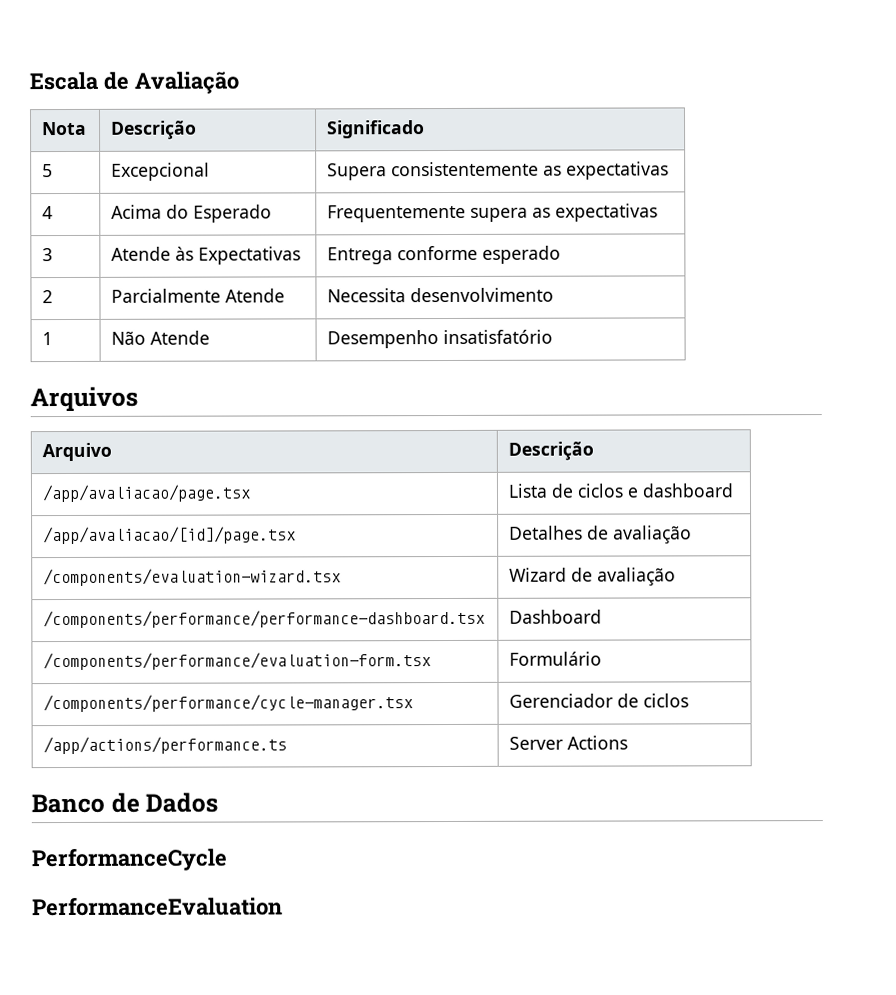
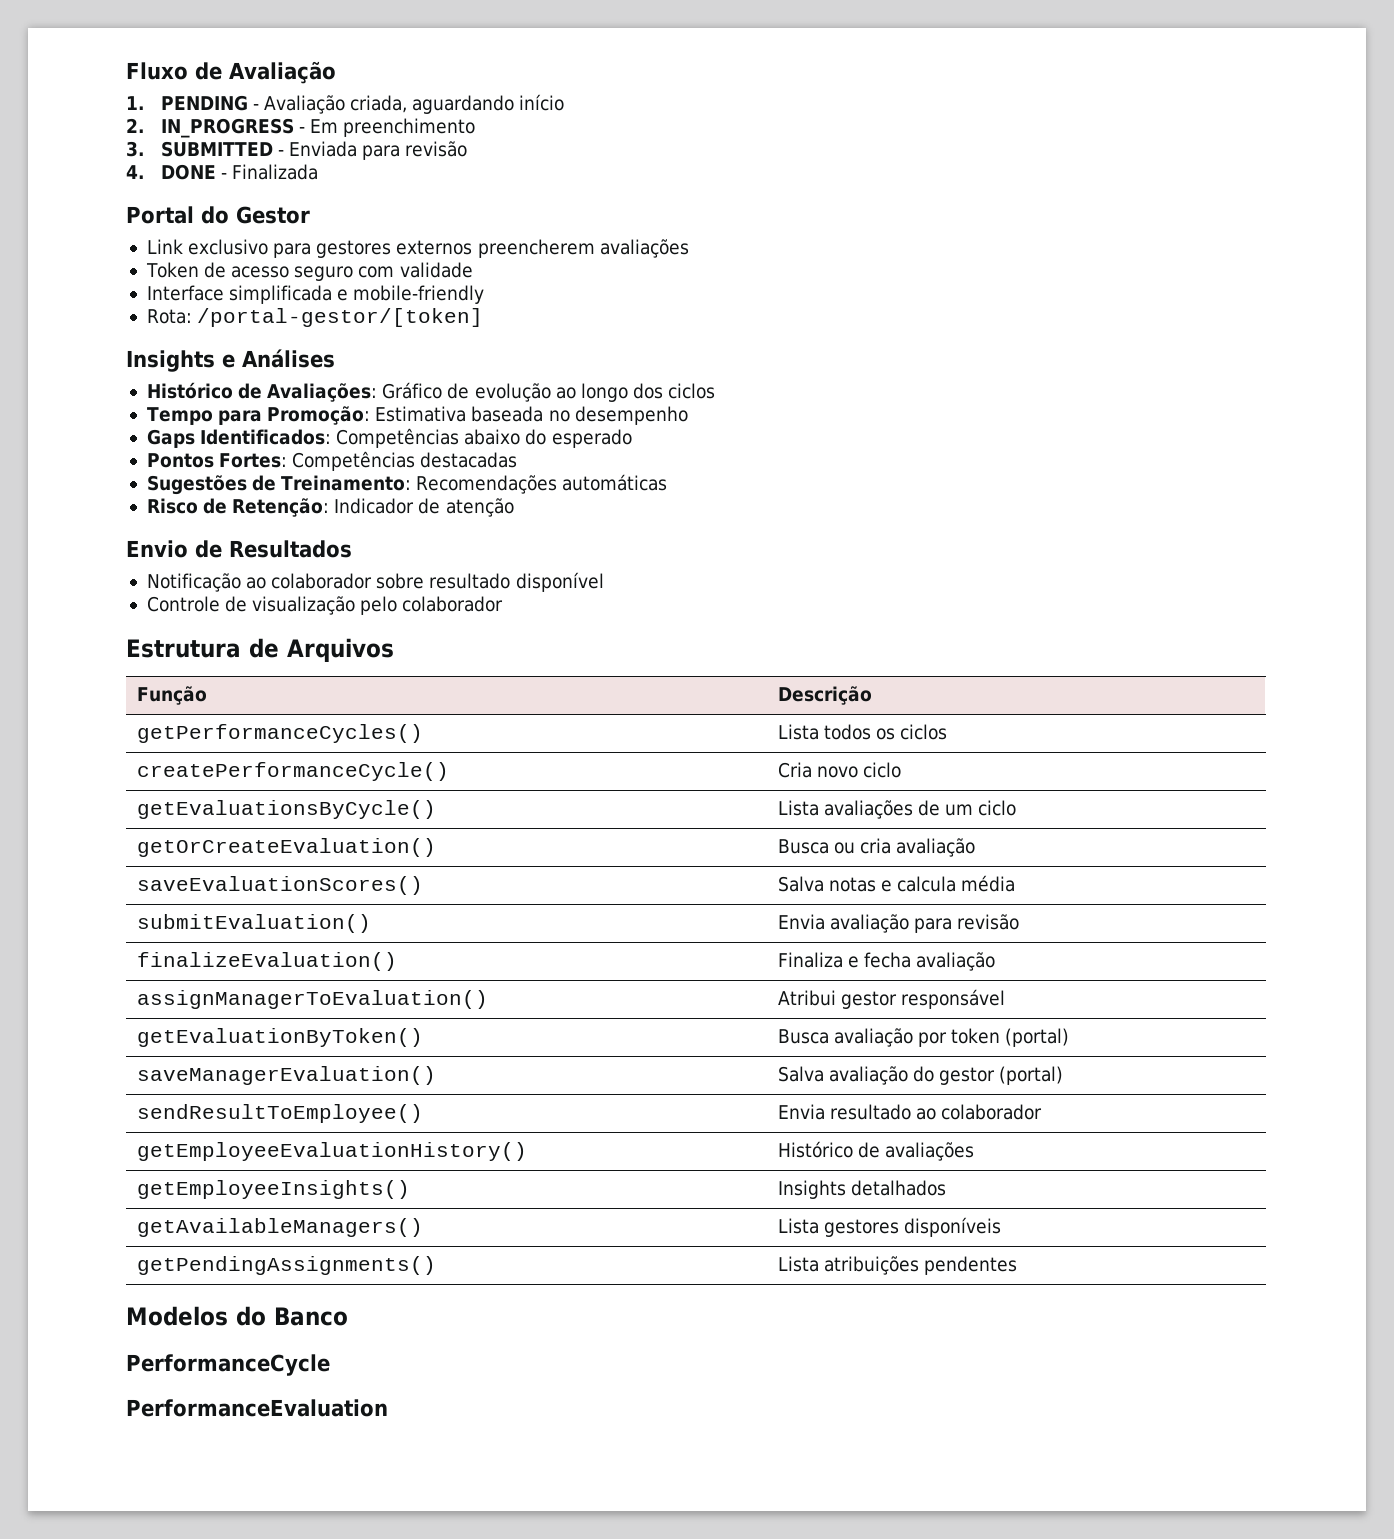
- Escala de Avaliação
+ Fluxo de Avaliação
- Nota | Descrição | Significado
- 5 | Excepcional | Supera consistentemente as expectativas
- 4 | Acima do Esperado | Frequentemente supera as expectativas
- 3 | Atende às Expectativas | Entrega conforme esperado
- 2 | Parcialmente Atende | Necessita desenvolvimento
- 1 | Não Atende | Desempenho insatisfatório
- Arquivos
+ 1. PENDING - Avaliação criada, aguardando início
+ 2. IN_PROGRESS - Em preenchimento
+ 3. SUBMITTED - Enviada para revisão
+ 4. DONE - Finalizada
+ Portal do Gestor
+ Link exclusivo para gestores externos preencherem avaliações
+ Token de acesso seguro com validade
+ Interface simplificada e mobile-friendly
+ Rota: /portal-gestor/[token]
+ Insights e Análises
+ Histórico de Avaliações: Gráfico de evolução ao longo dos ciclos
+ Tempo para Promoção: Estimativa baseada no desempenho
+ Gaps Identificados: Competências abaixo do esperado
+ Pontos Fortes: Competências destacadas
+ Sugestões de Treinamento: Recomendações automáticas
+ Risco de Retenção: Indicador de atenção
+ Envio de Resultados
+ Notificação ao colaborador sobre resultado disponível
+ Controle de visualização pelo colaborador
+ Estrutura de Arquivos
- Arquivo | Descrição
+ Função | Descrição
- /app/avaliacao/page.tsx | Lista de ciclos e dashboard
- /app/avaliacao/[id]/page.tsx | Detalhes de avaliação
- /components/evaluation-wizard.tsx | Wizard de avaliação
- /components/performance/performance-dashboard.tsx | Dashboard
- /components/performance/evaluation-form.tsx | Formulário
- /components/performance/cycle-manager.tsx | Gerenciador de ciclos
- /app/actions/performance.ts | Server Actions
- Banco de Dados
+ getPerformanceCycles() | Lista todos os ciclos
+ createPerformanceCycle() | Cria novo ciclo
+ getEvaluationsByCycle() | Lista avaliações de um ciclo
+ getOrCreateEvaluation() | Busca ou cria avaliação
+ saveEvaluationScores() | Salva notas e calcula média
+ submitEvaluation() | Envia avaliação para revisão
+ finalizeEvaluation() | Finaliza e fecha avaliação
+ assignManagerToEvaluation() | Atribui gestor responsável
+ getEvaluationByToken() | Busca avaliação por token (portal)
+ saveManagerEvaluation() | Salva avaliação do gestor (portal)
+ sendResultToEmployee() | Envia resultado ao colaborador
+ getEmployeeEvaluationHistory() | Histórico de avaliações
+ getEmployeeInsights() | Insights detalhados
+ getAvailableManagers() | Lista gestores disponíveis
+ getPendingAssignments() | Lista atribuições pendentes
+ Modelos do Banco

